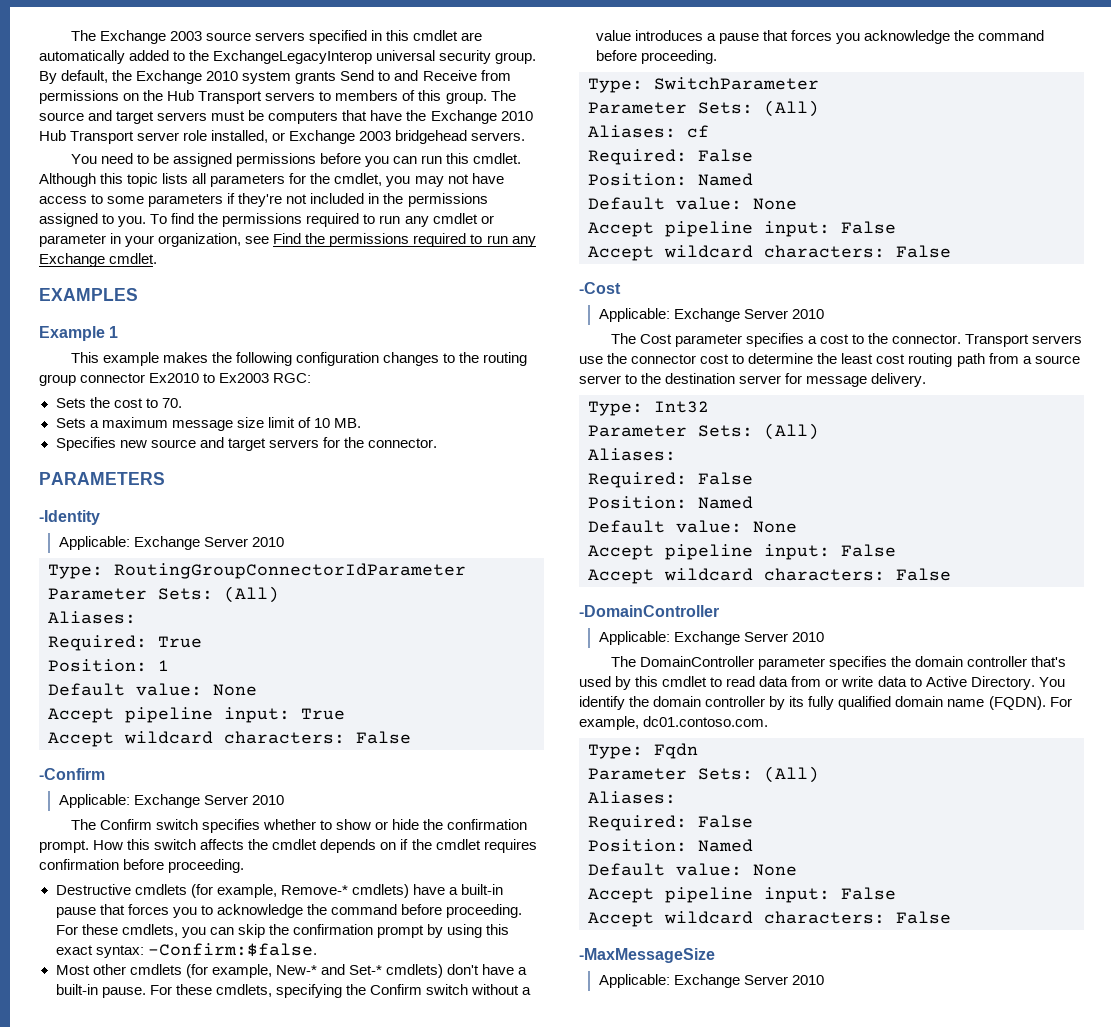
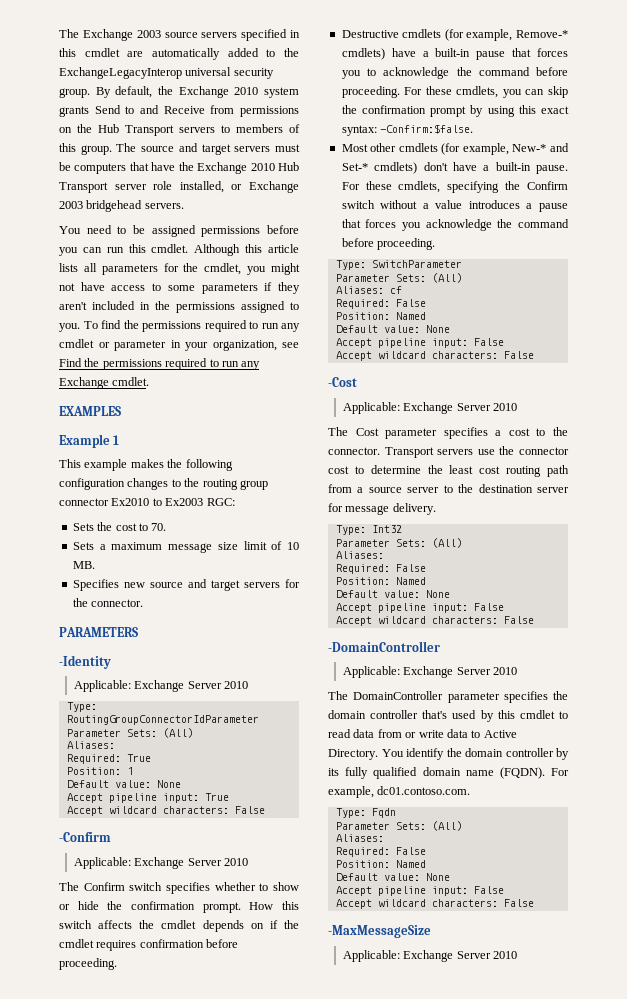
- Although this topic lists all parameters for the cmdlet, you may not have access to some parameters if they're not included in the permissions assigned to you.
+ Although this article lists all parameters for the cmdlet, you might not have access to some parameters if they aren't included in the permissions assigned to you.

